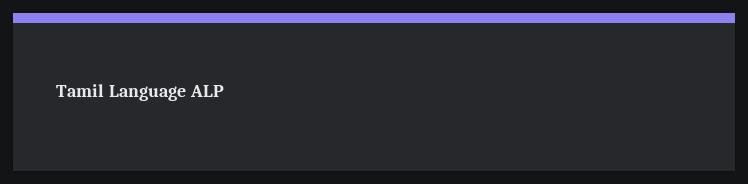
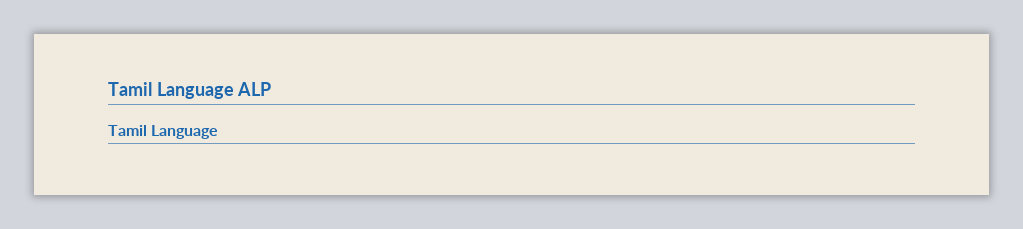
  Tamil Language ALP
+ Tamil Language

